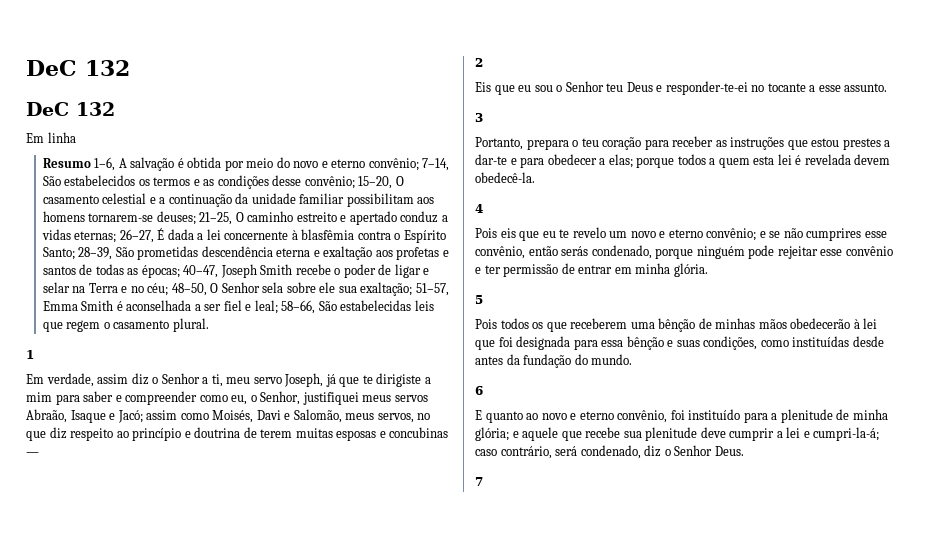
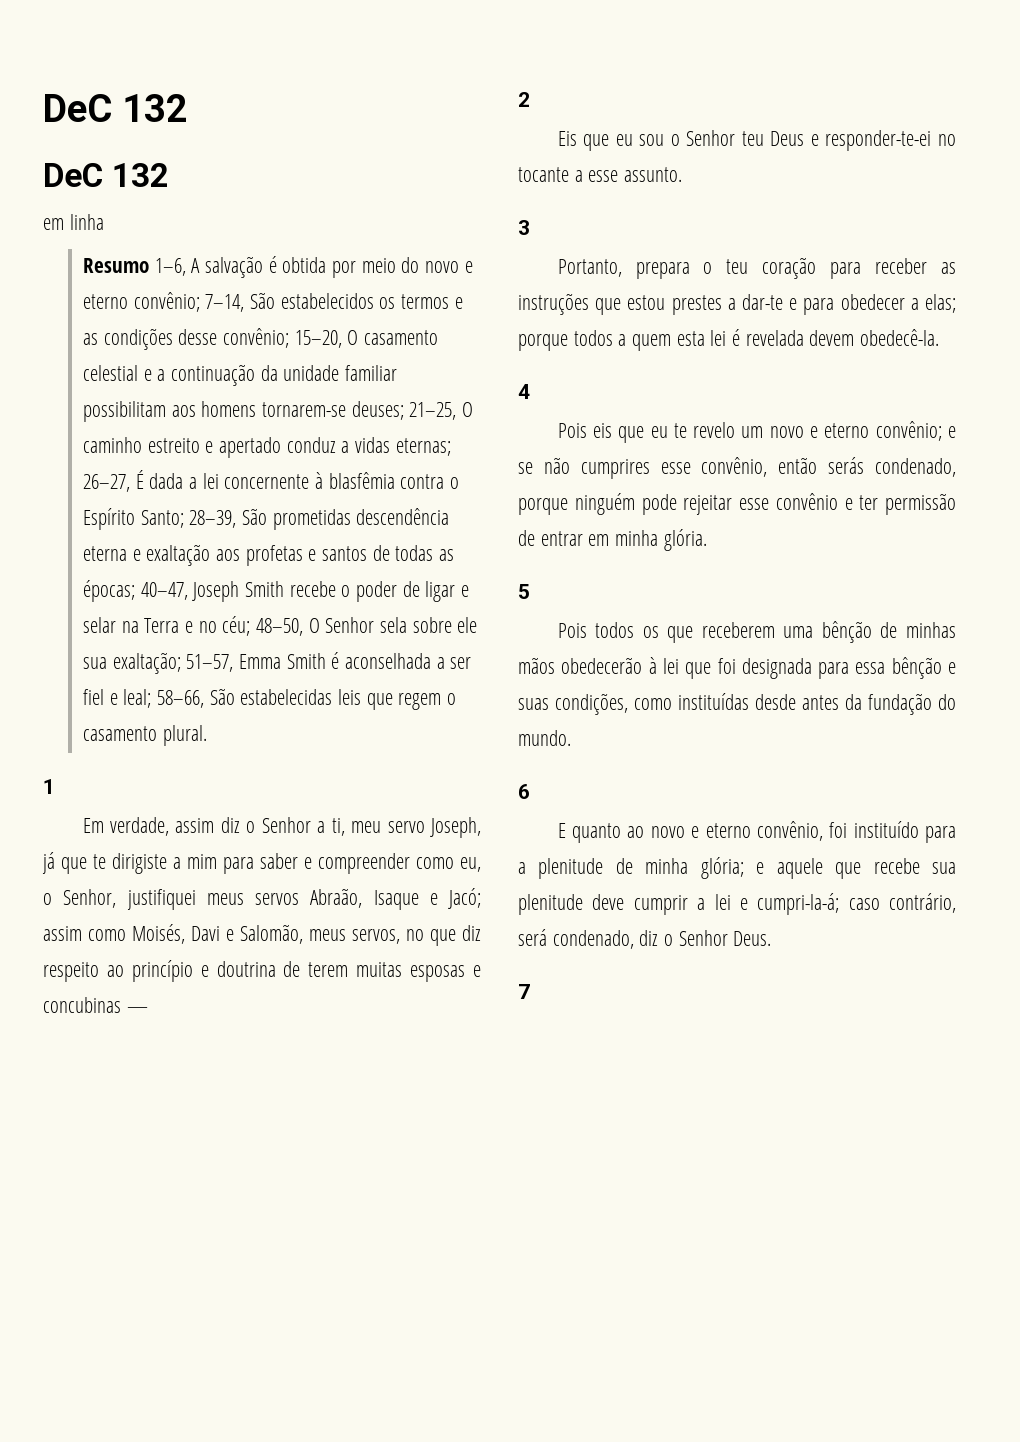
- Em linha
+ em linha

